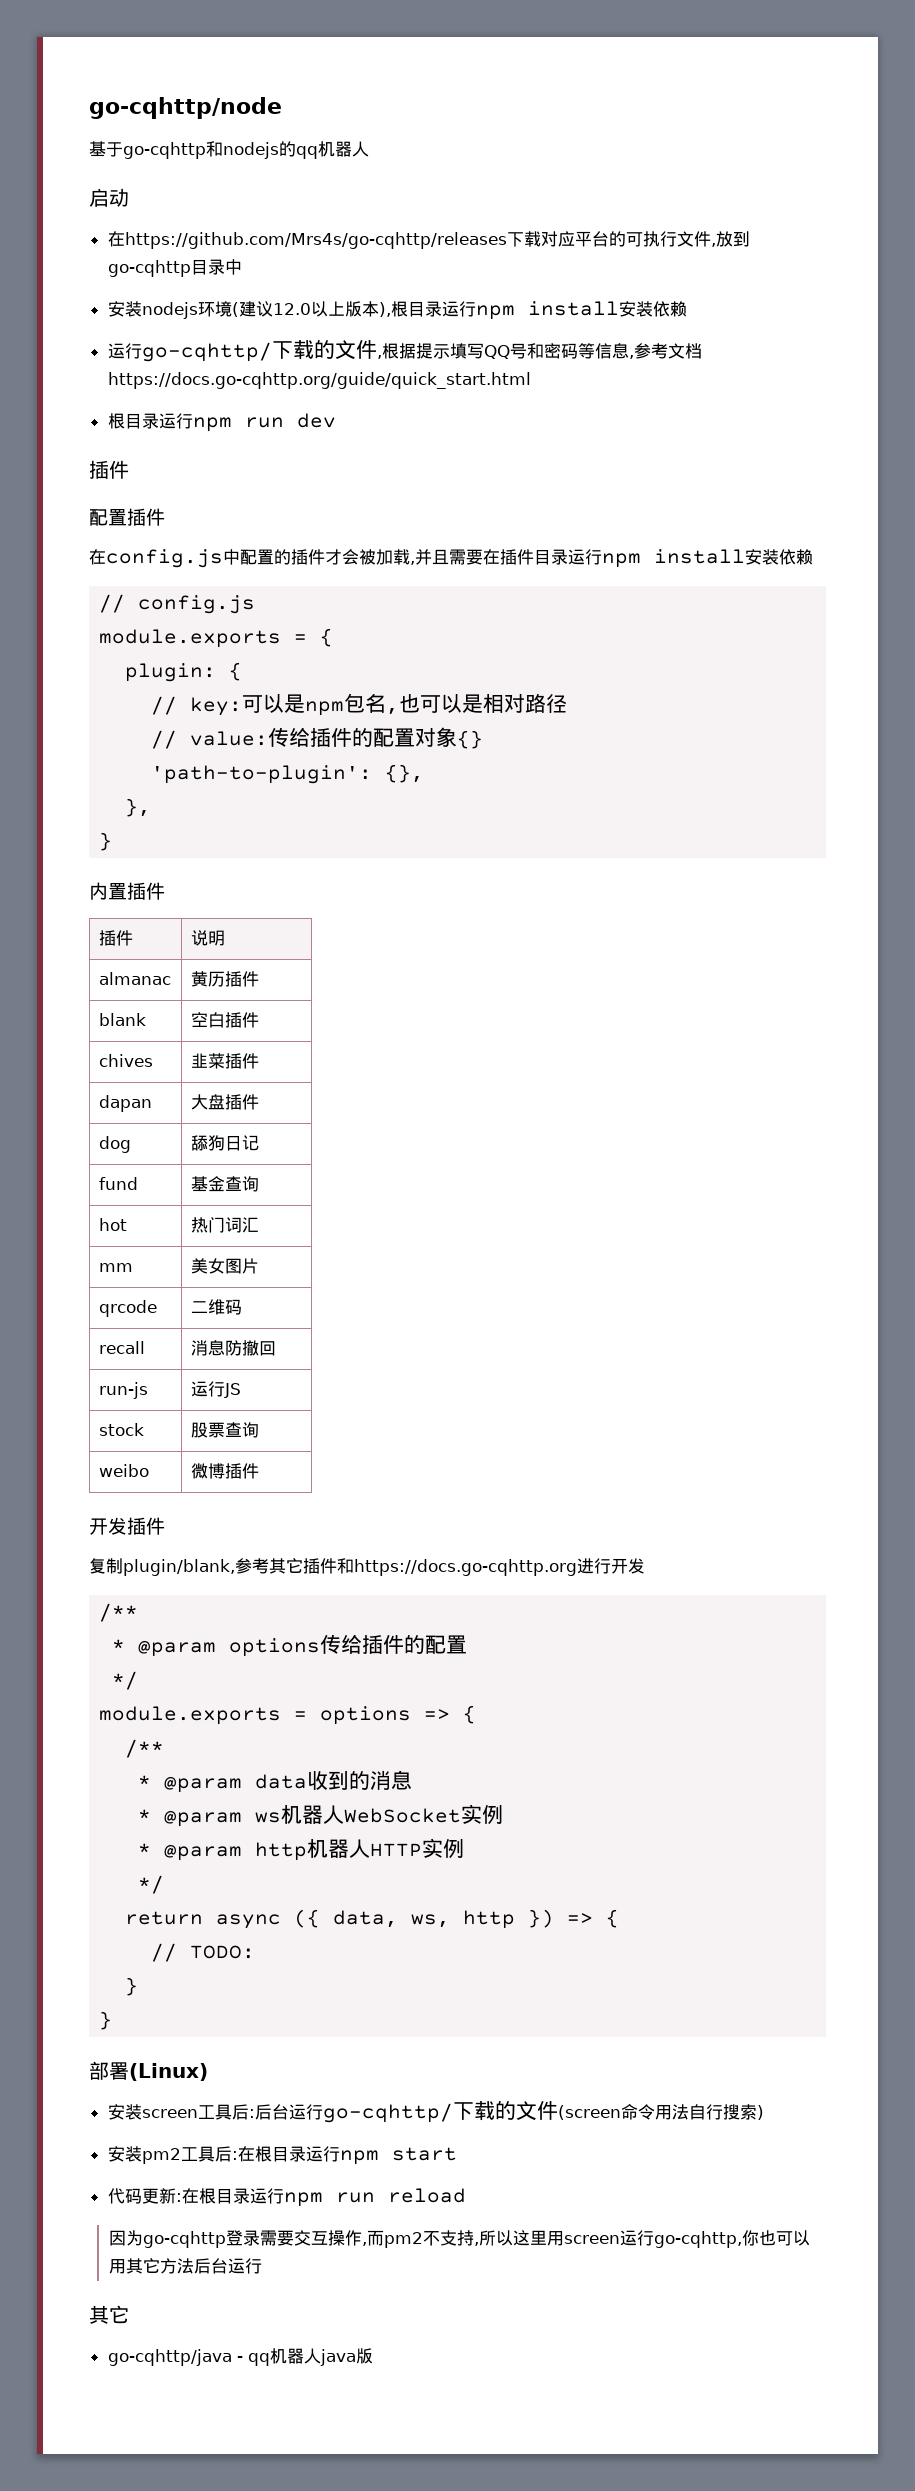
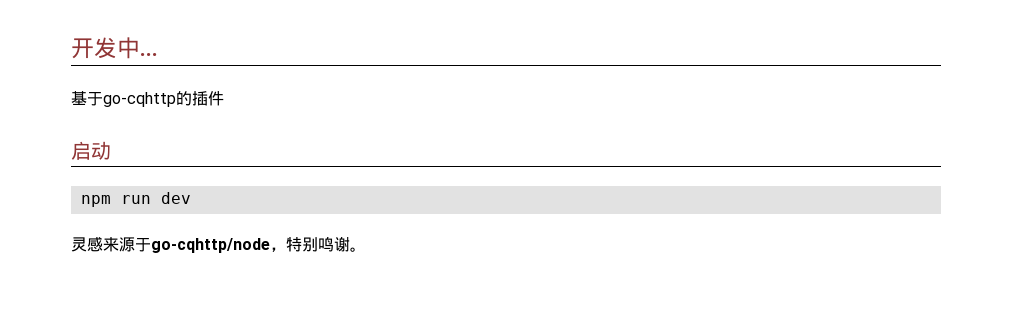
- go-cqhttp/node
+ 开发中...
- 基于go-cqhttp和nodejs的qq机器人
+ 基于go-cqhttp的插件
  启动
- 在https://github.com/Mrs4s/go-cqhttp/releases下载对应平台的可执行文件,放到go-cqhttp目录中
- 安装nodejs环境(建议12.0以上版本),根目录运行npm install安装依赖
- 运行go-cqhttp/下载的文件,根据提示填写QQ号和密码等信息,参考文档https://docs.go-cqhttp.org/guide/quick_start.html
- 根目录运行npm run dev
- 插件
- 配置插件
- 在config.js中配置的插件才会被加载,并且需要在插件目录运行npm install安装依赖
- // config.js
- module.exports = {
- plugin: {
- // key:可以是npm包名,也可以是相对路径
- // value:传给插件的配置对象{}
- 'path-to-plugin': {},
- },
- }
- 内置插件
- 插件 | 说明
- almanac | 黄历插件
- blank | 空白插件
- chives | 韭菜插件
- dapan | 大盘插件
- dog | 舔狗日记
- fund | 基金查询
- hot | 热门词汇
- mm | 美女图片
- qrcode | 二维码
- recall | 消息防撤回
- run-js | 运行JS
- stock | 股票查询
- weibo | 微博插件
- 开发插件
- 复制plugin/blank,参考其它插件和https://docs.go-cqhttp.org进行开发
- /**
- * @param options传给插件的配置
- */
- module.exports = options => {
- /**
- * @param data收到的消息
- * @param ws机器人WebSocket实例
- * @param http机器人HTTP实例
- */
- return async ({ data, ws, http }) => {
- // TODO:
- }
- }
- 部署(Linux)
- 安装screen工具后:后台运行go-cqhttp/下载的文件(screen命令用法自行搜索)
- 安装pm2工具后:在根目录运行npm start
- 代码更新:在根目录运行npm run reload
- 因为go-cqhttp登录需要交互操作,而pm2不支持,所以这里用screen运行go-cqhttp,你也可以用其它方法后台运行
- 其它
- go-cqhttp/java - qq机器人java版
+ npm run dev
+ 灵感来源于go-cqhttp/node，特别鸣谢。

